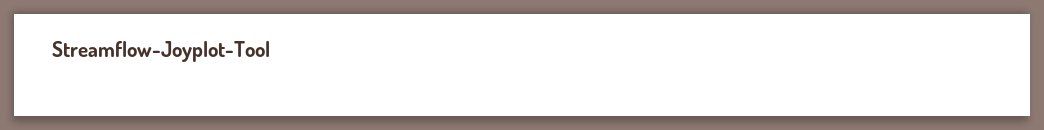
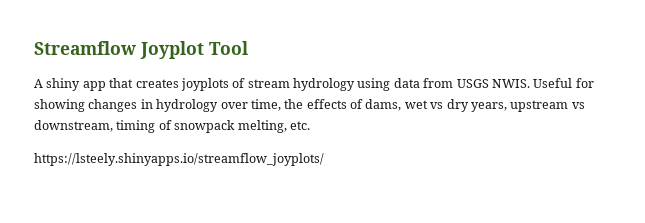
- Streamflow-Joyplot-Tool
+ Streamflow Joyplot Tool
+ A shiny app that creates joyplots of stream hydrology using data from USGS NWIS. Useful for showing changes in hydrology over time, the effects of dams, wet vs dry years, upstream vs downstream, timing of snowpack melting, etc.
+ https://lsteely.shinyapps.io/streamflow_joyplots/

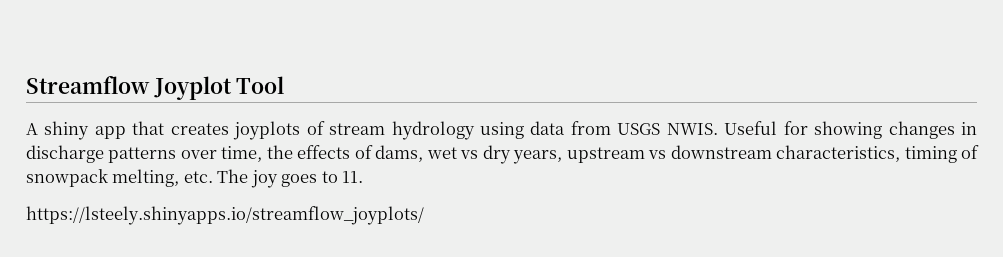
- Useful for showing changes in hydrology over time, the effects of dams, wet vs dry years, upstream vs downstream, timing of snowpack melting, etc.
+ Useful for showing changes in discharge patterns over time, the effects of dams, wet vs dry years, upstream vs downstream characteristics, timing of snowpack melting, etc. The joy goes to 11.

